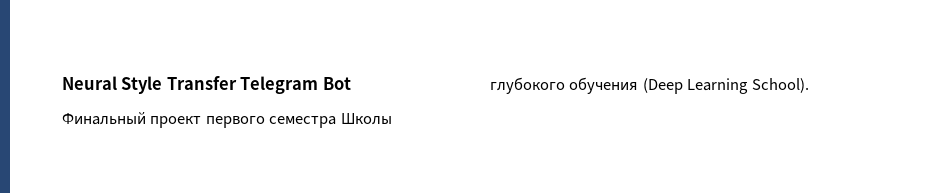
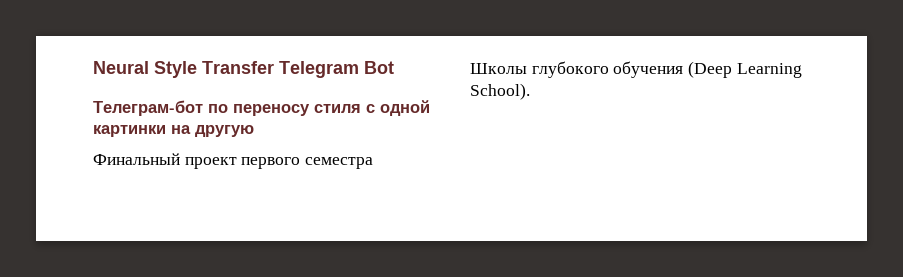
+ Телеграм-бот по переносу стиля с одной картинки на другую

